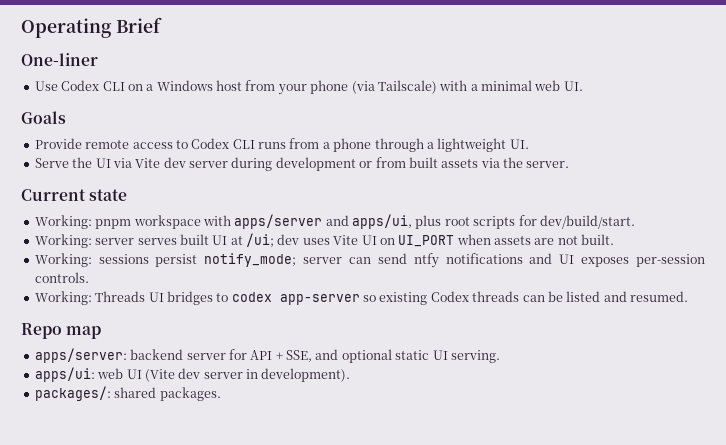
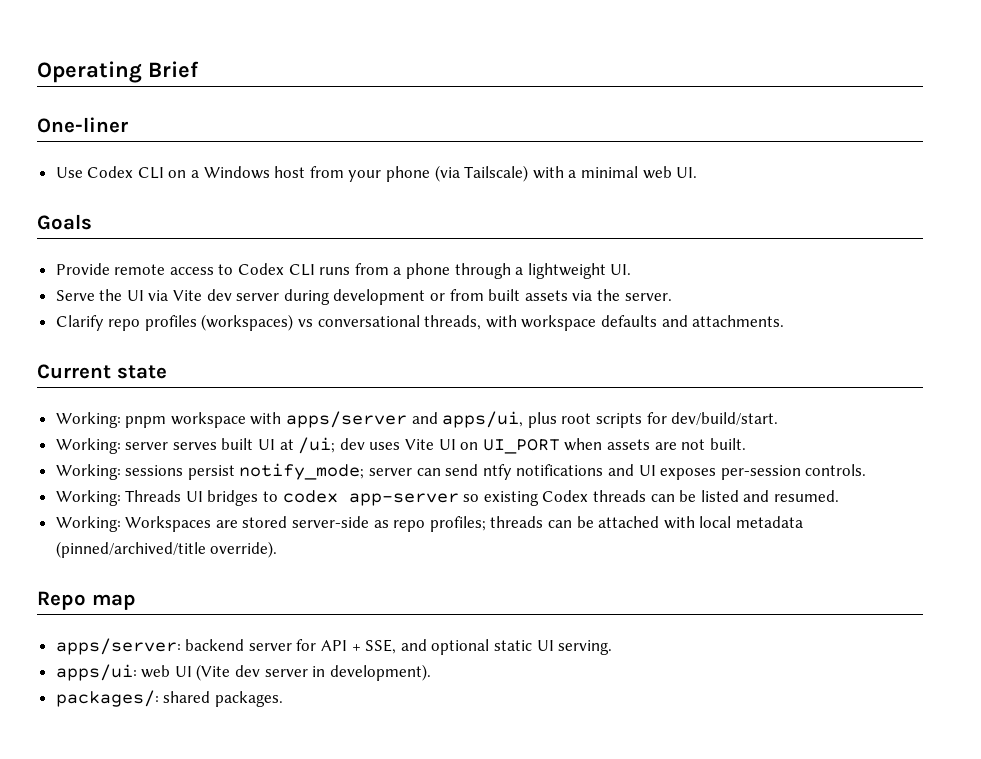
+ Clarify repo profiles (workspaces) vs conversational threads, with workspace defaults and attachments.
+ Working: Workspaces are stored server-side as repo profiles; threads can be attached with local metadata (pinned/archived/title override).

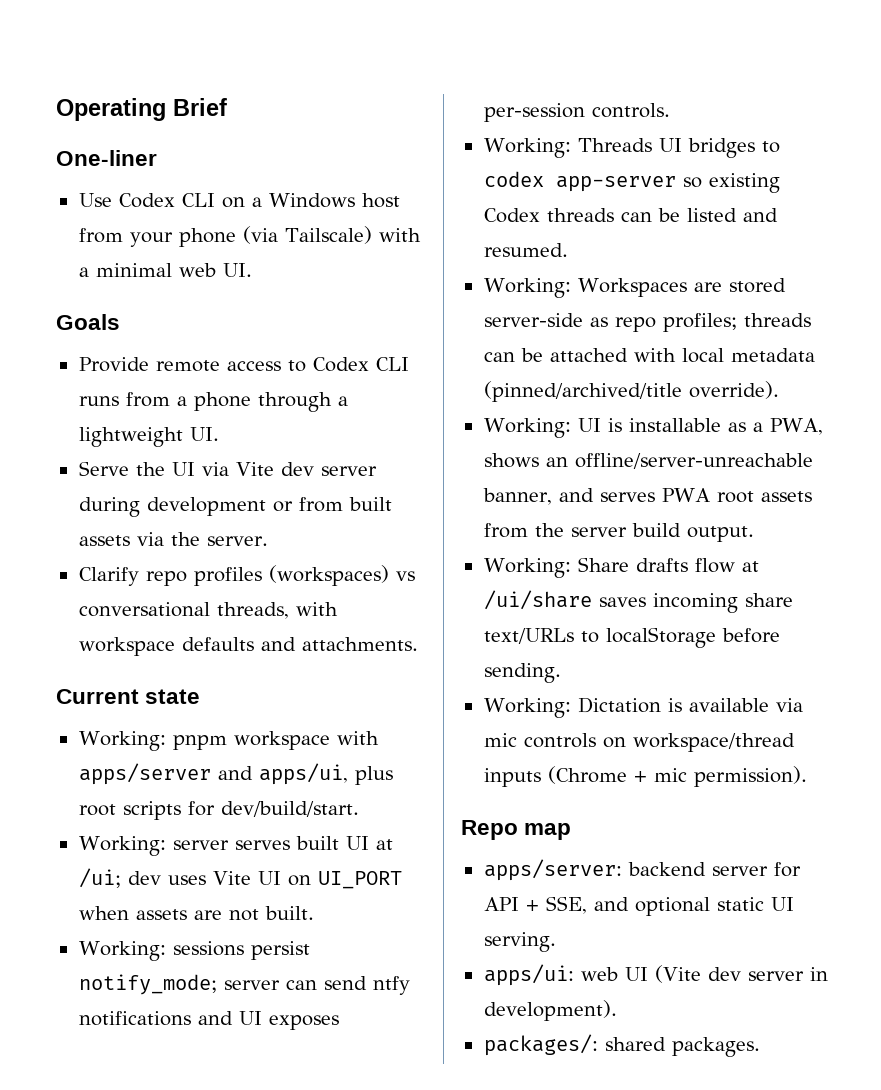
+ Working: UI is installable as a PWA, shows an offline/server-unreachable banner, and serves PWA root assets from the server build output.
+ Working: Share drafts flow at /ui/share saves incoming share text/URLs to localStorage before sending.
+ Working: Dictation is available via mic controls on workspace/thread inputs (Chrome + mic permission).

